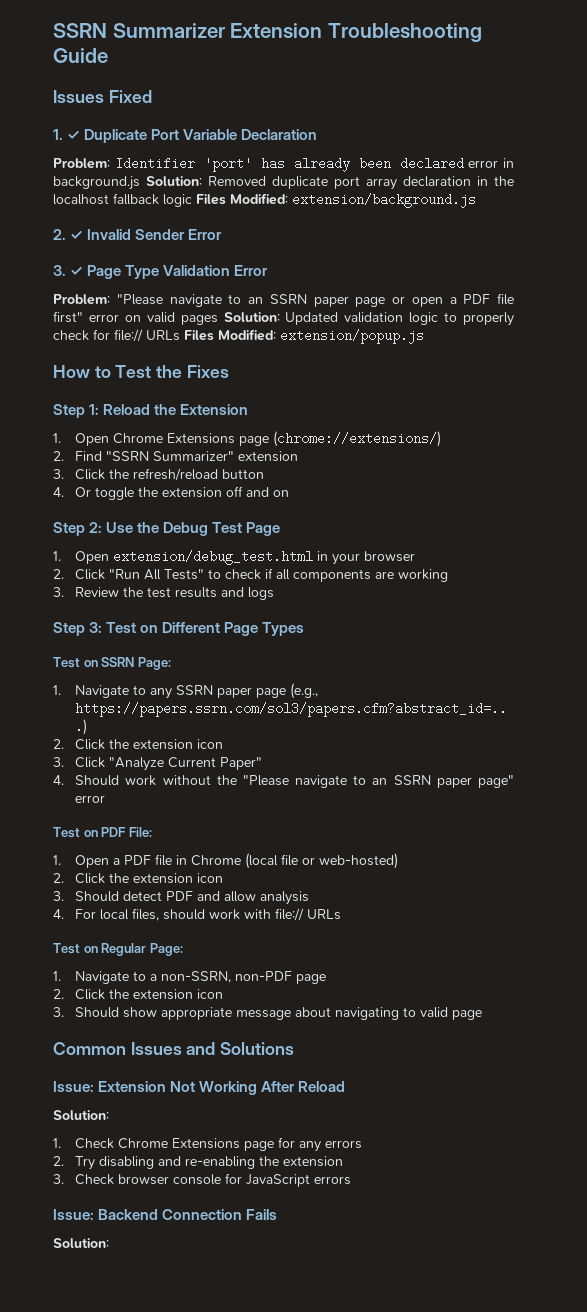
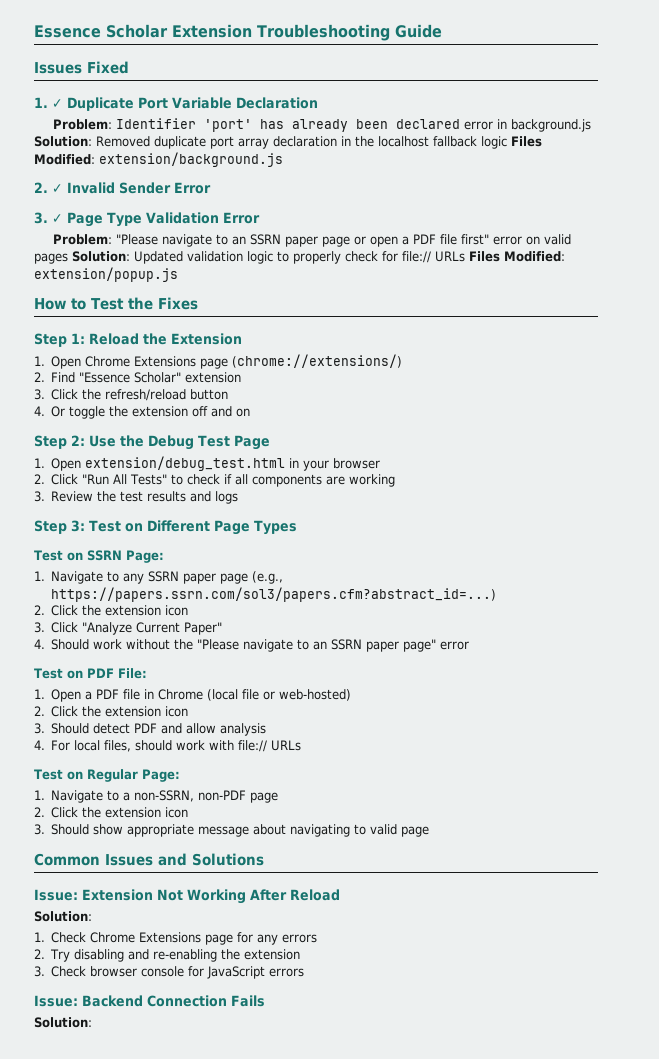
- SSRN Summarizer Extension Troubleshooting Guide
+ Essence Scholar Extension Troubleshooting Guide
- 2. Find "SSRN Summarizer" extension
+ 2. Find "Essence Scholar" extension

